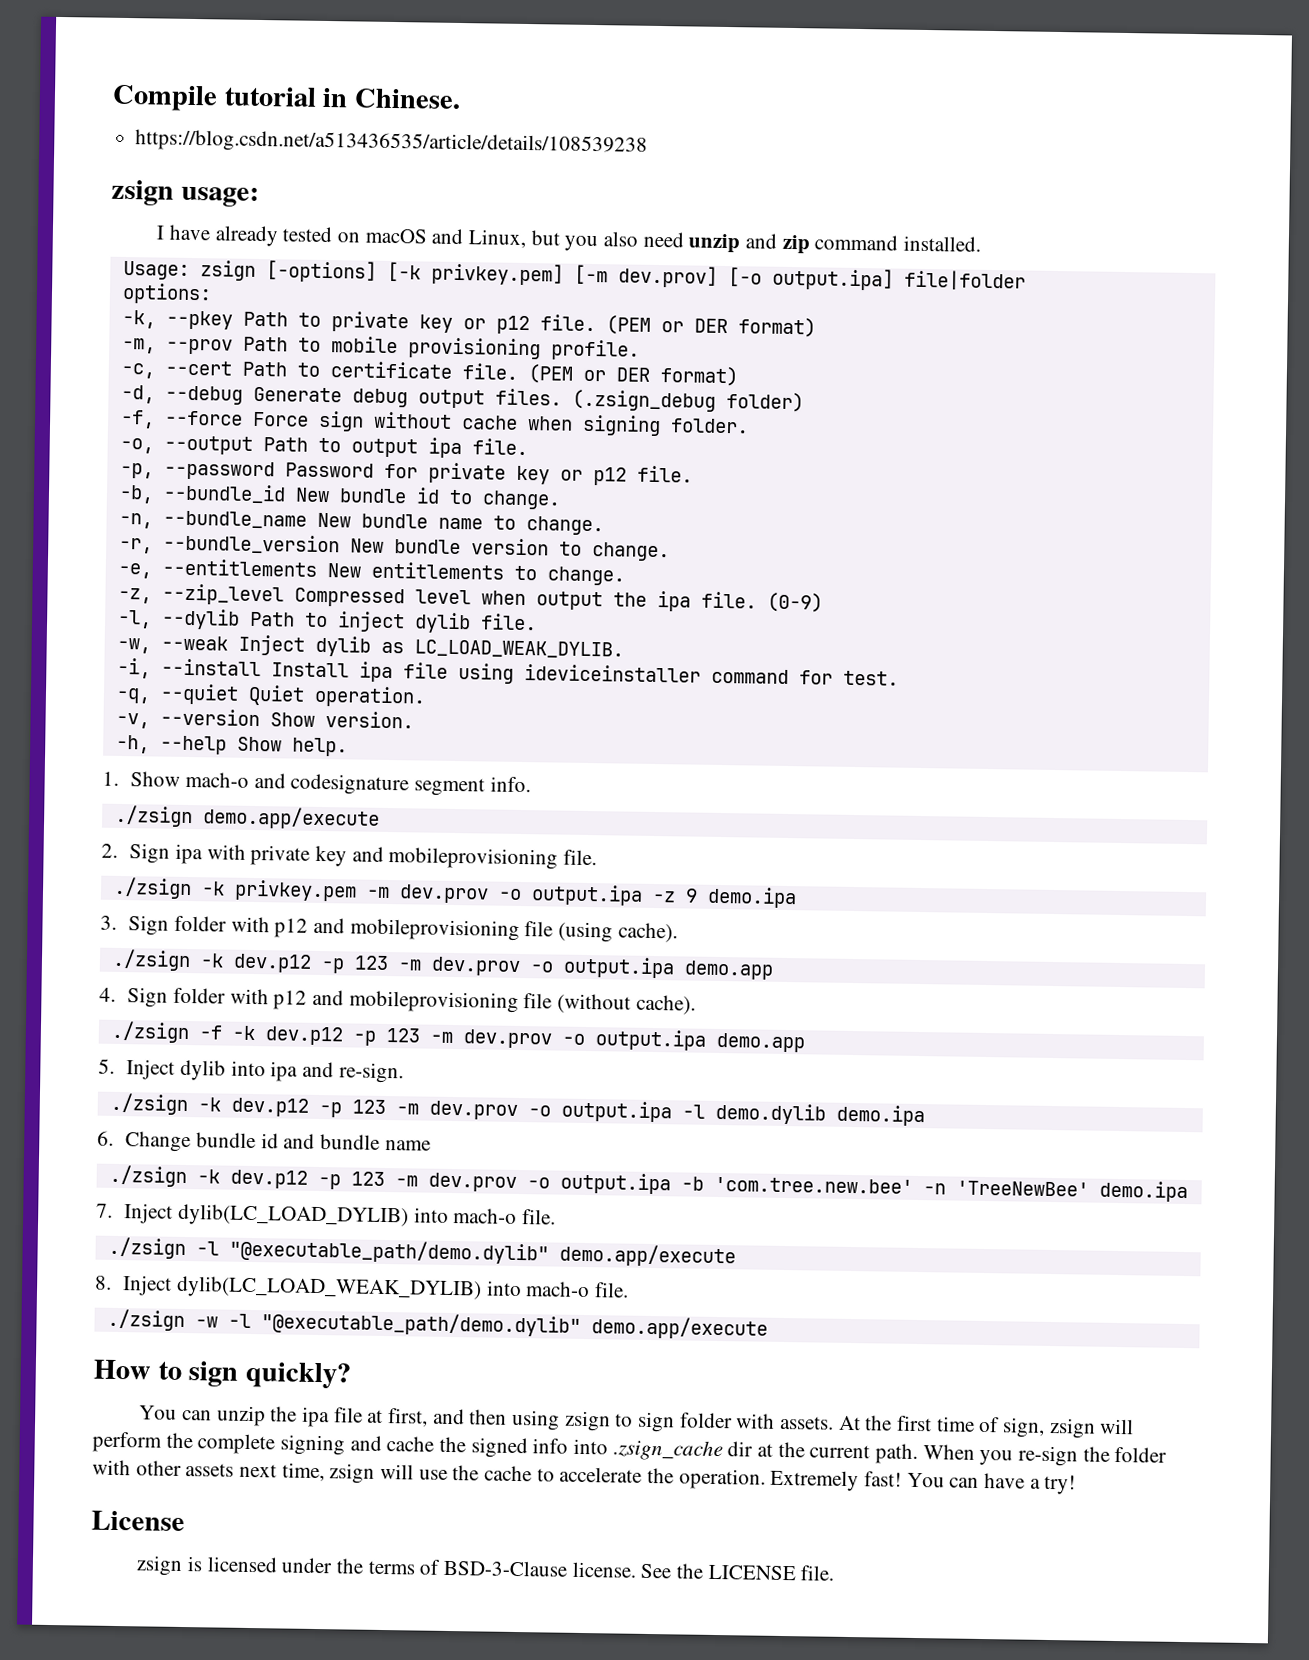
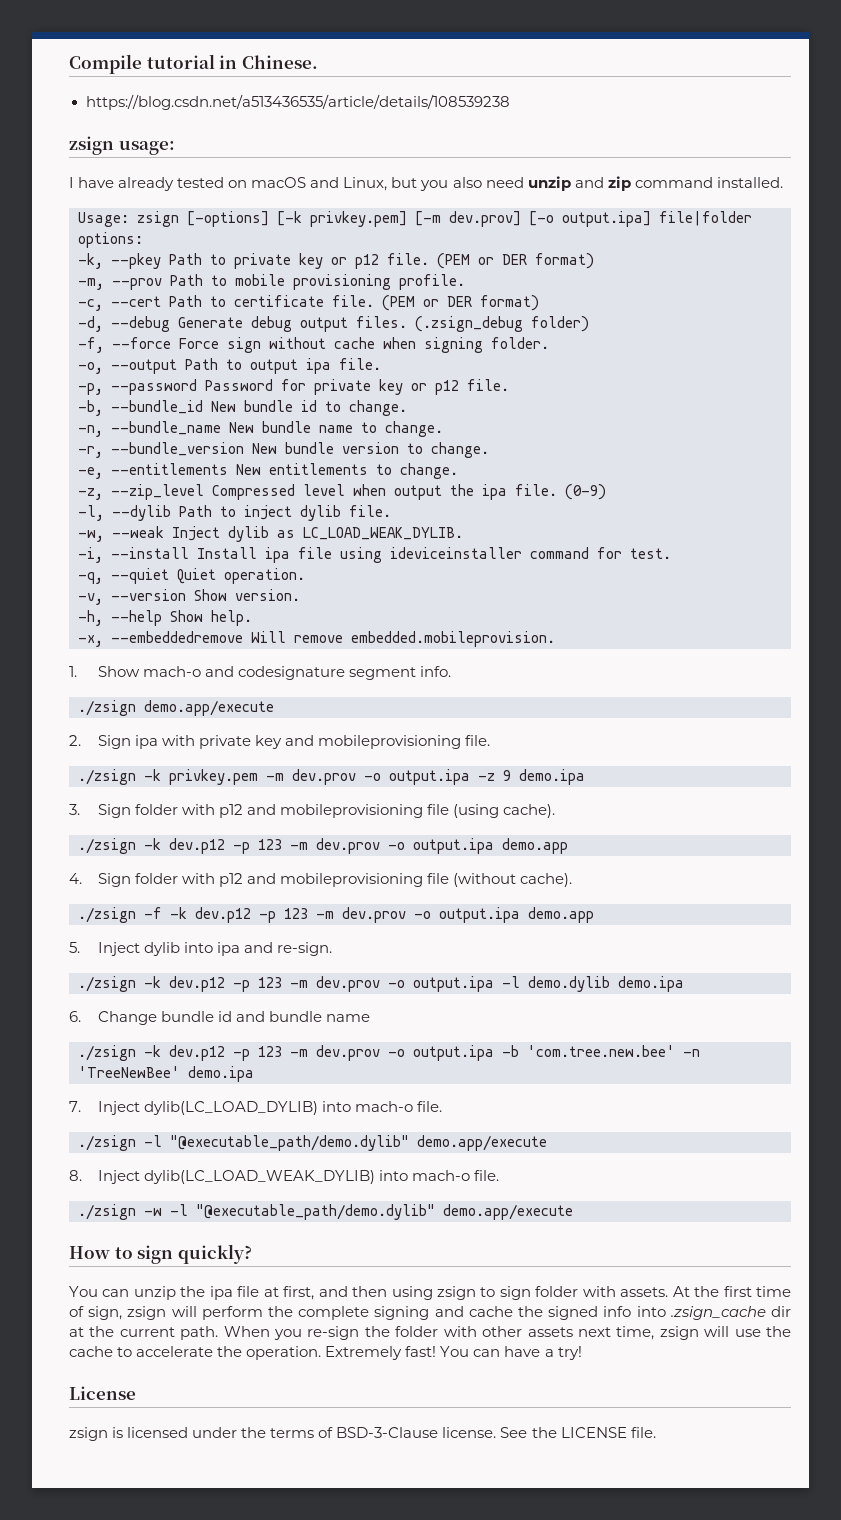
+ -x, --embeddedremove Will remove embedded.mobileprovision.

